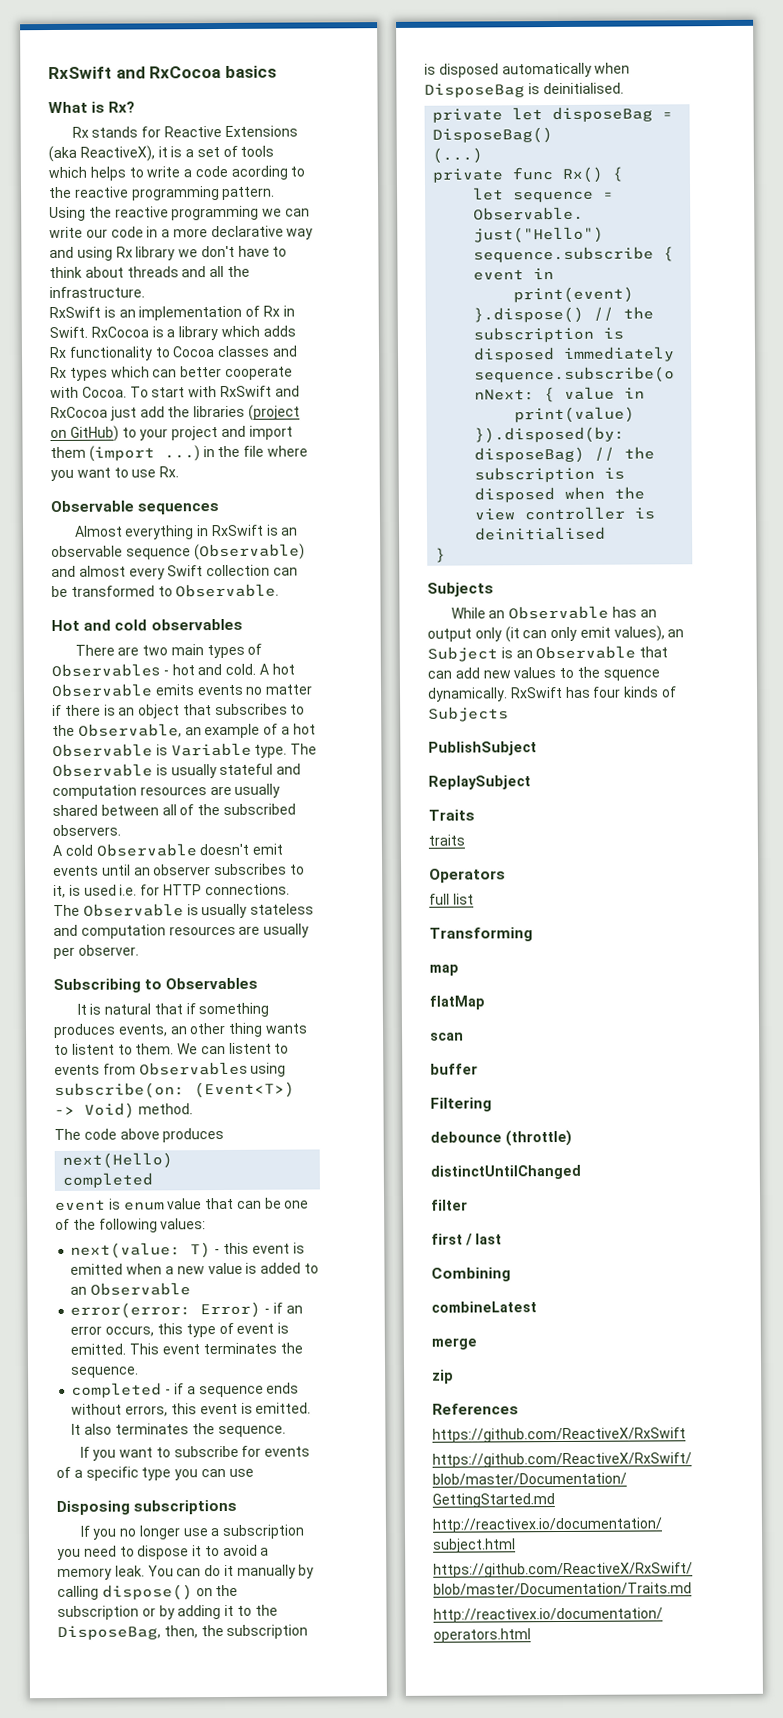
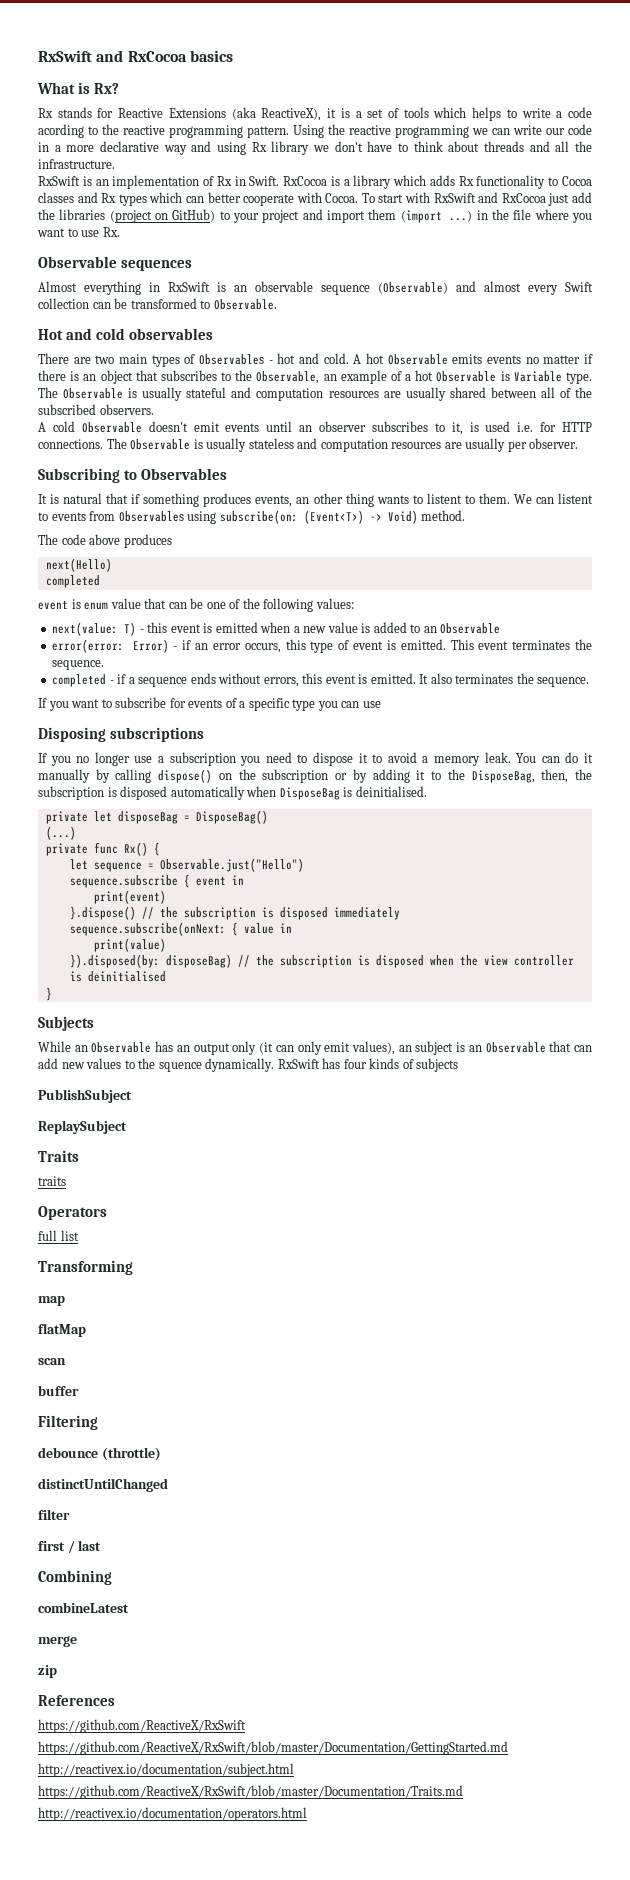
- While an Observable has an output only (it can only emit values), an Subject is an Observable that can add new values to the squence dynamically.
+ While an Observable has an output only (it can only emit values), an subject is an Observable that can add new values to the squence dynamically.
- RxSwift has four kinds of Subjects
+ RxSwift has four kinds of subjects

